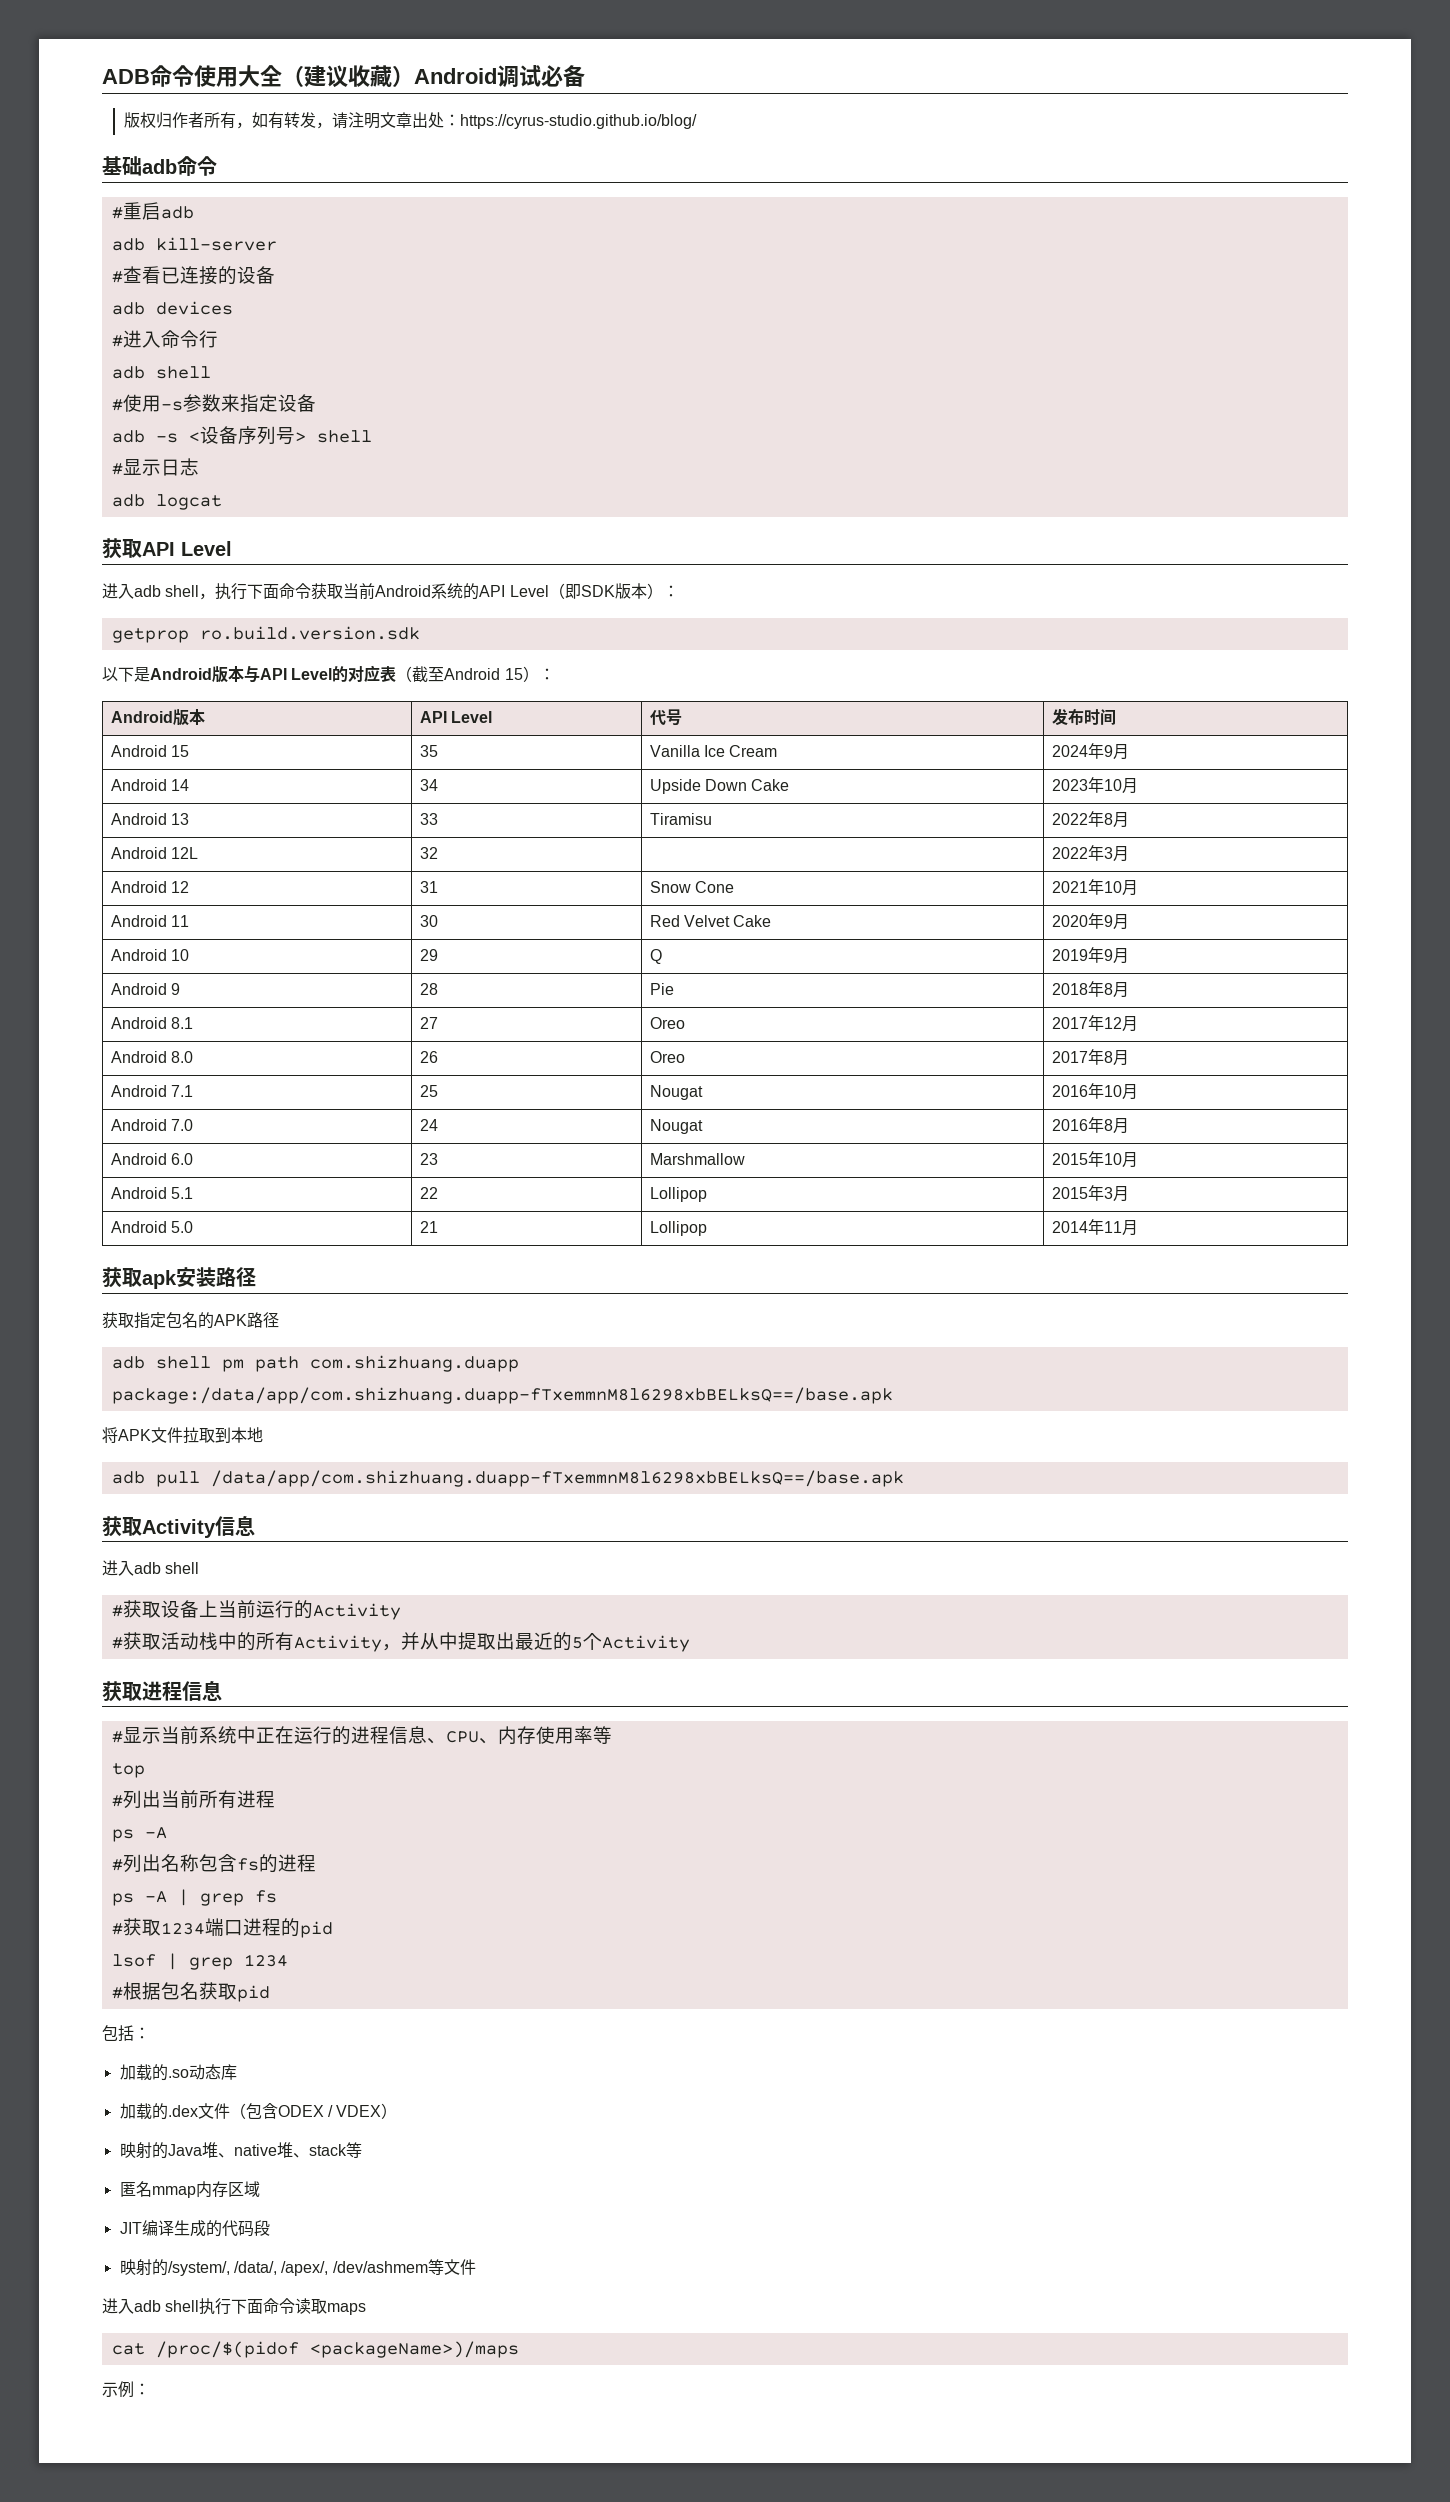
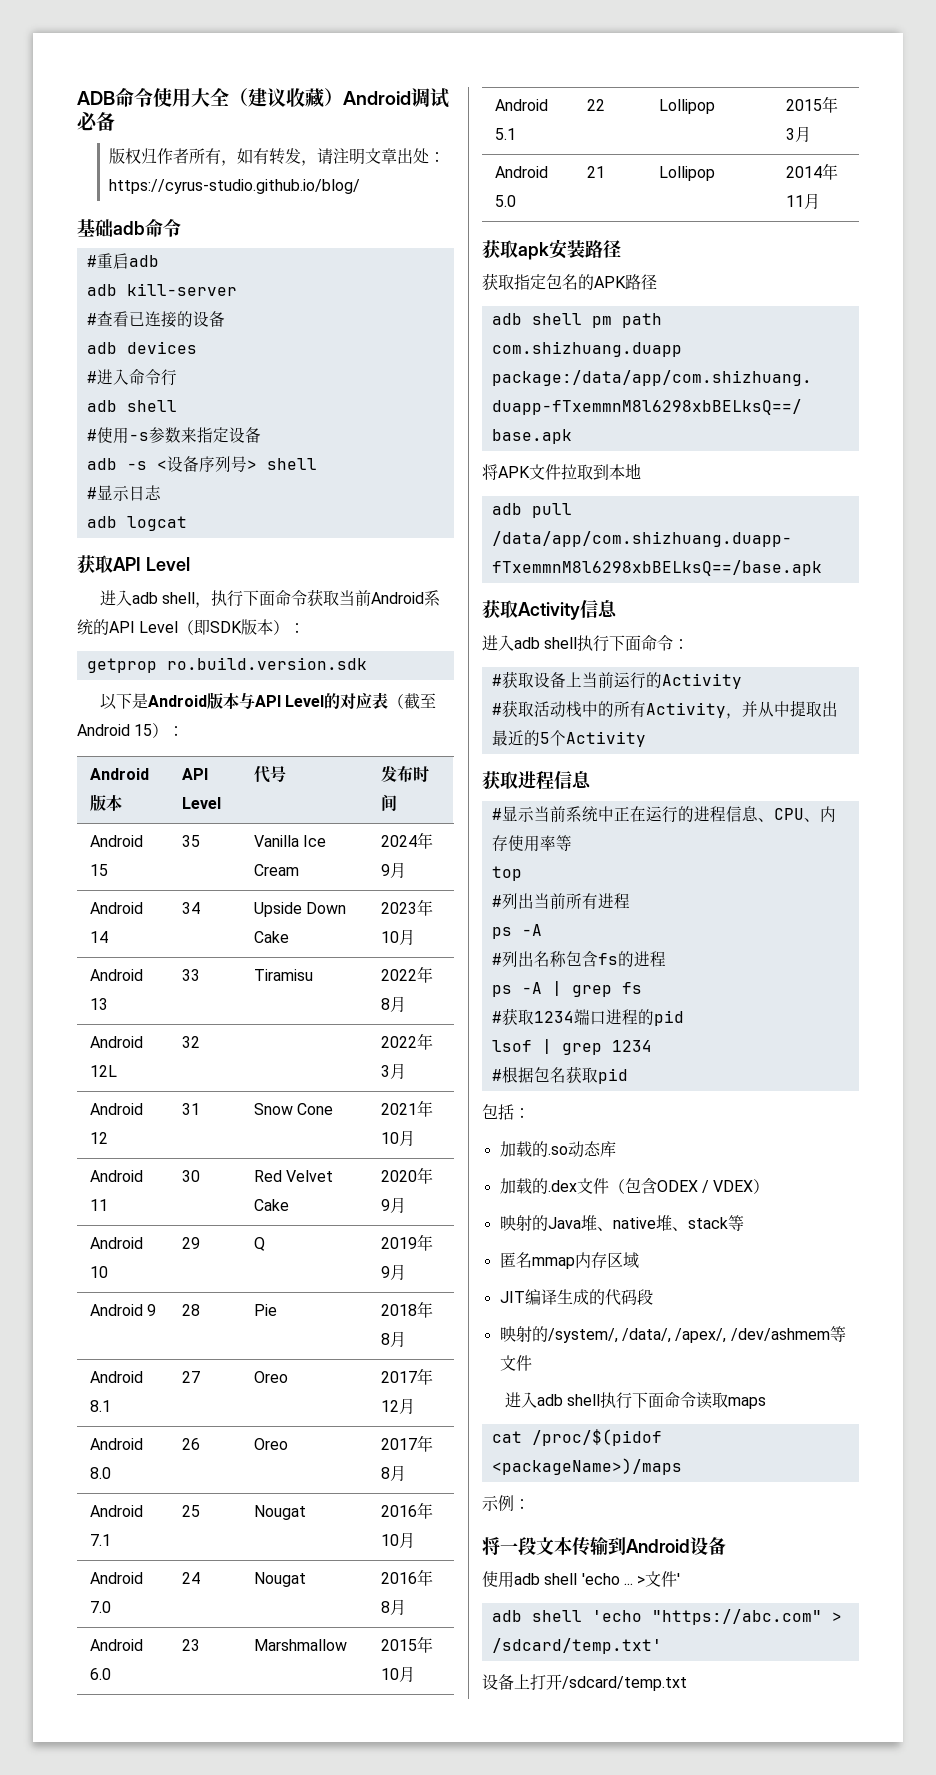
  获取Activity信息
- 进入adb shell
+ 进入adb shell执行下面命令：
+ 将一段文本传输到Android设备
+ 使用adb shell 'echo ... >文件'
+ adb shell 'echo "https://abc.com" > /sdcard/temp.txt'
+ 设备上打开/sdcard/temp.txt

